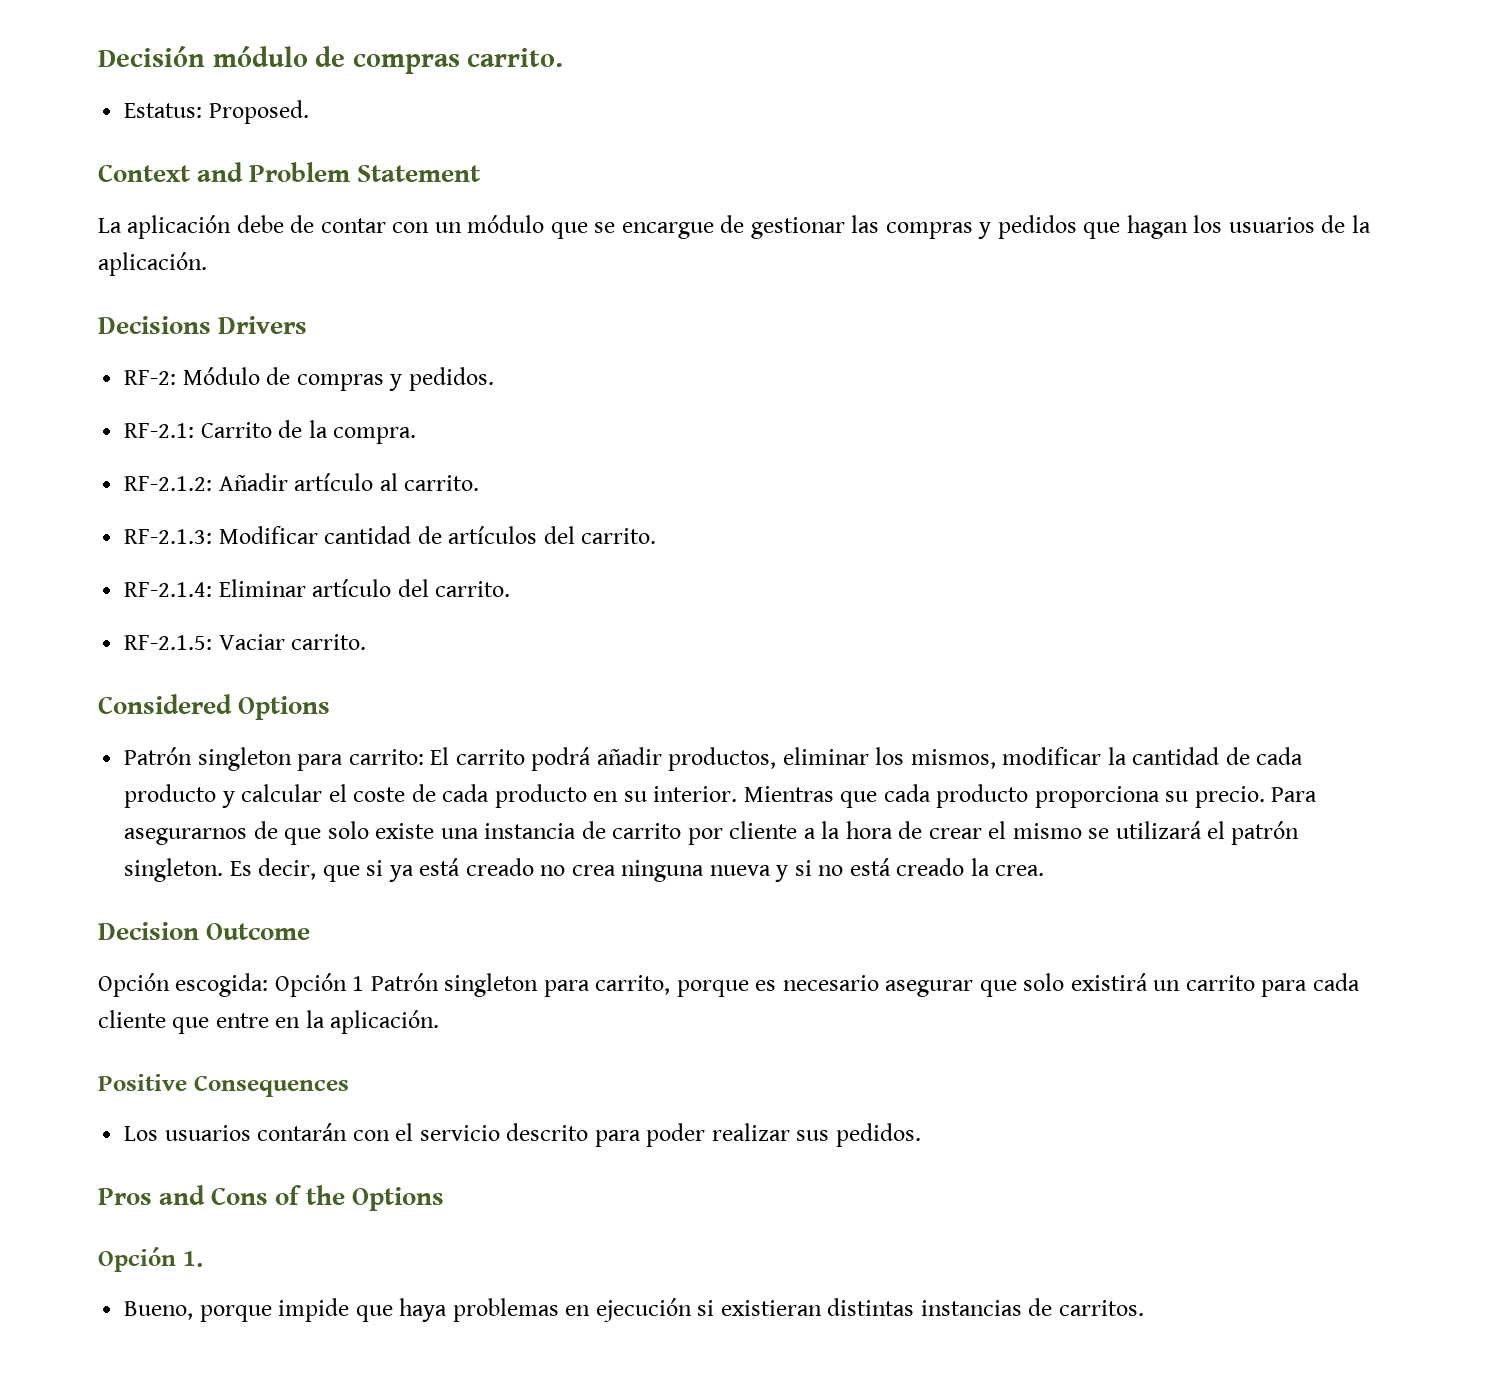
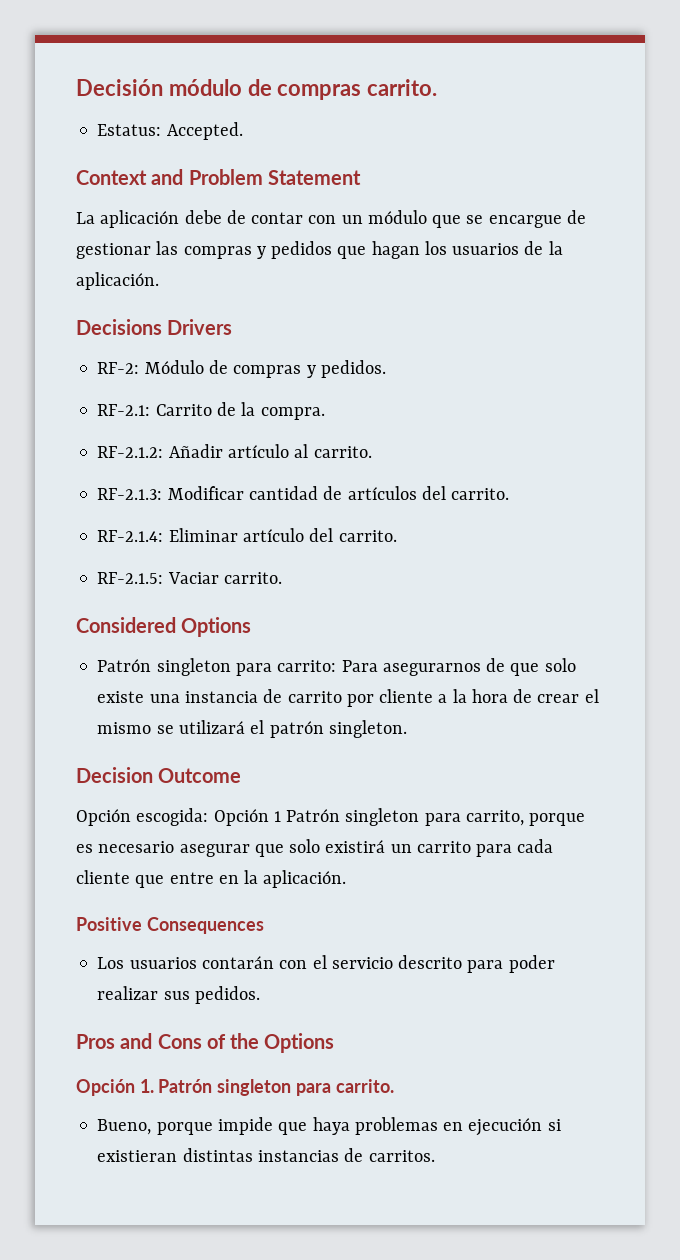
- Estatus: Proposed.
+ Estatus: Accepted.
- Patrón singleton para carrito: El carrito podrá añadir productos, eliminar los mismos, modificar la cantidad de cada producto y calcular el coste de cada producto en su interior. Mientras que cada producto proporciona su precio. Para asegurarnos de que solo existe una instancia de carrito por cliente a la hora de crear el mismo se utilizará el patrón singleton. Es decir, que si ya está creado no crea ninguna nueva y si no está creado la crea.
+ Patrón singleton para carrito: Para asegurarnos de que solo existe una instancia de carrito por cliente a la hora de crear el mismo se utilizará el patrón singleton.
- Opción 1.
+ Opción 1. Patrón singleton para carrito.

